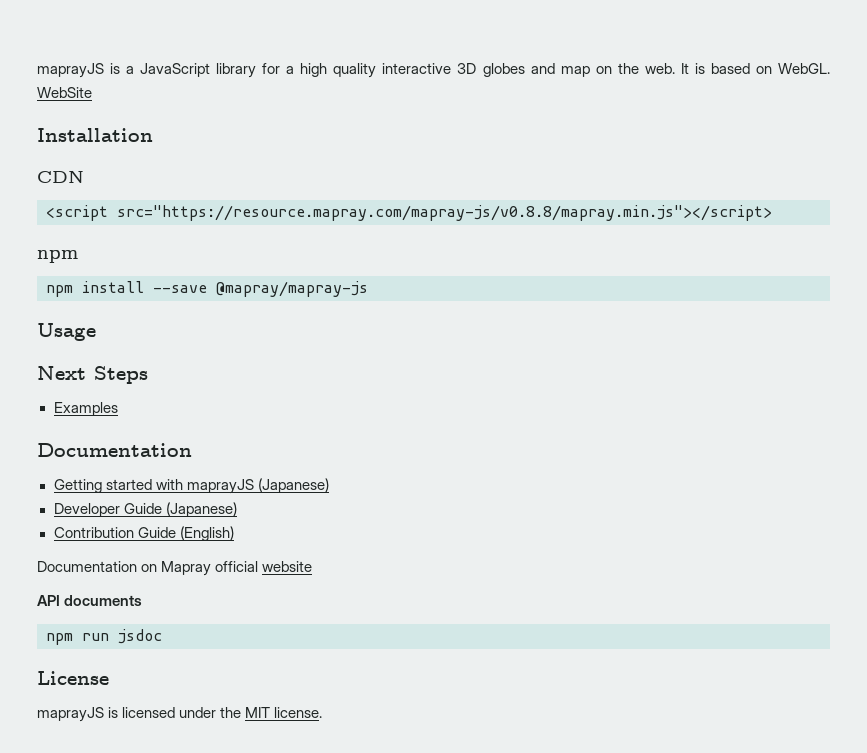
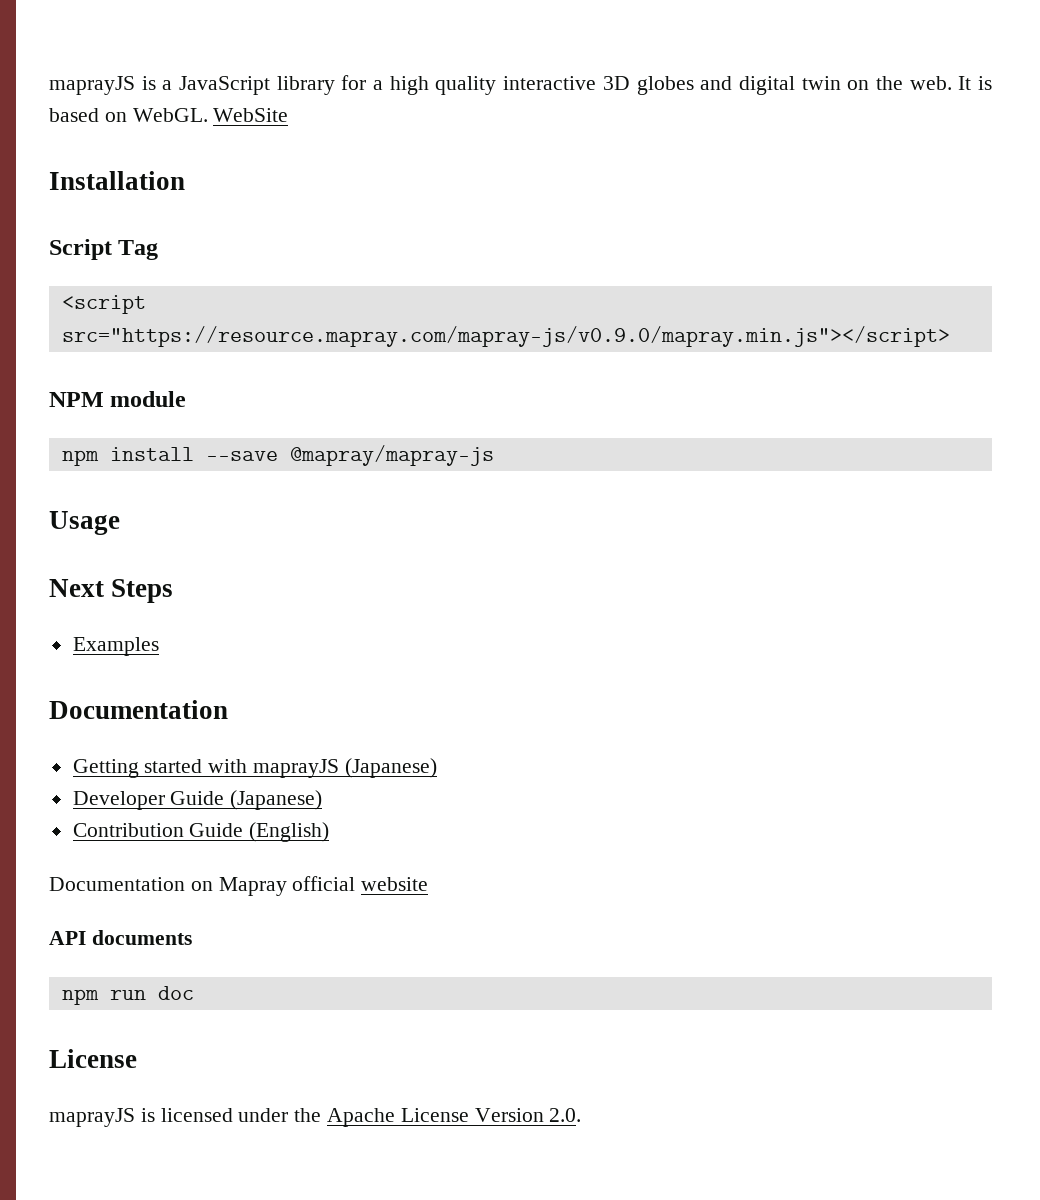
- maprayJS is a JavaScript library for a high quality interactive 3D globes and map on the web.
+ maprayJS is a JavaScript library for a high quality interactive 3D globes and digital twin on the web.
- CDN
+ Script Tag
- <script src="https://resource.mapray.com/mapray-js/v0.8.8/mapray.min.js"></script>
- npm
+ <script src="https://resource.mapray.com/mapray-js/v0.9.0/mapray.min.js"></script>
+ NPM module
- npm run jsdoc
+ npm run doc
- maprayJS is licensed under the MIT license.
+ maprayJS is licensed under the Apache License Version 2.0.

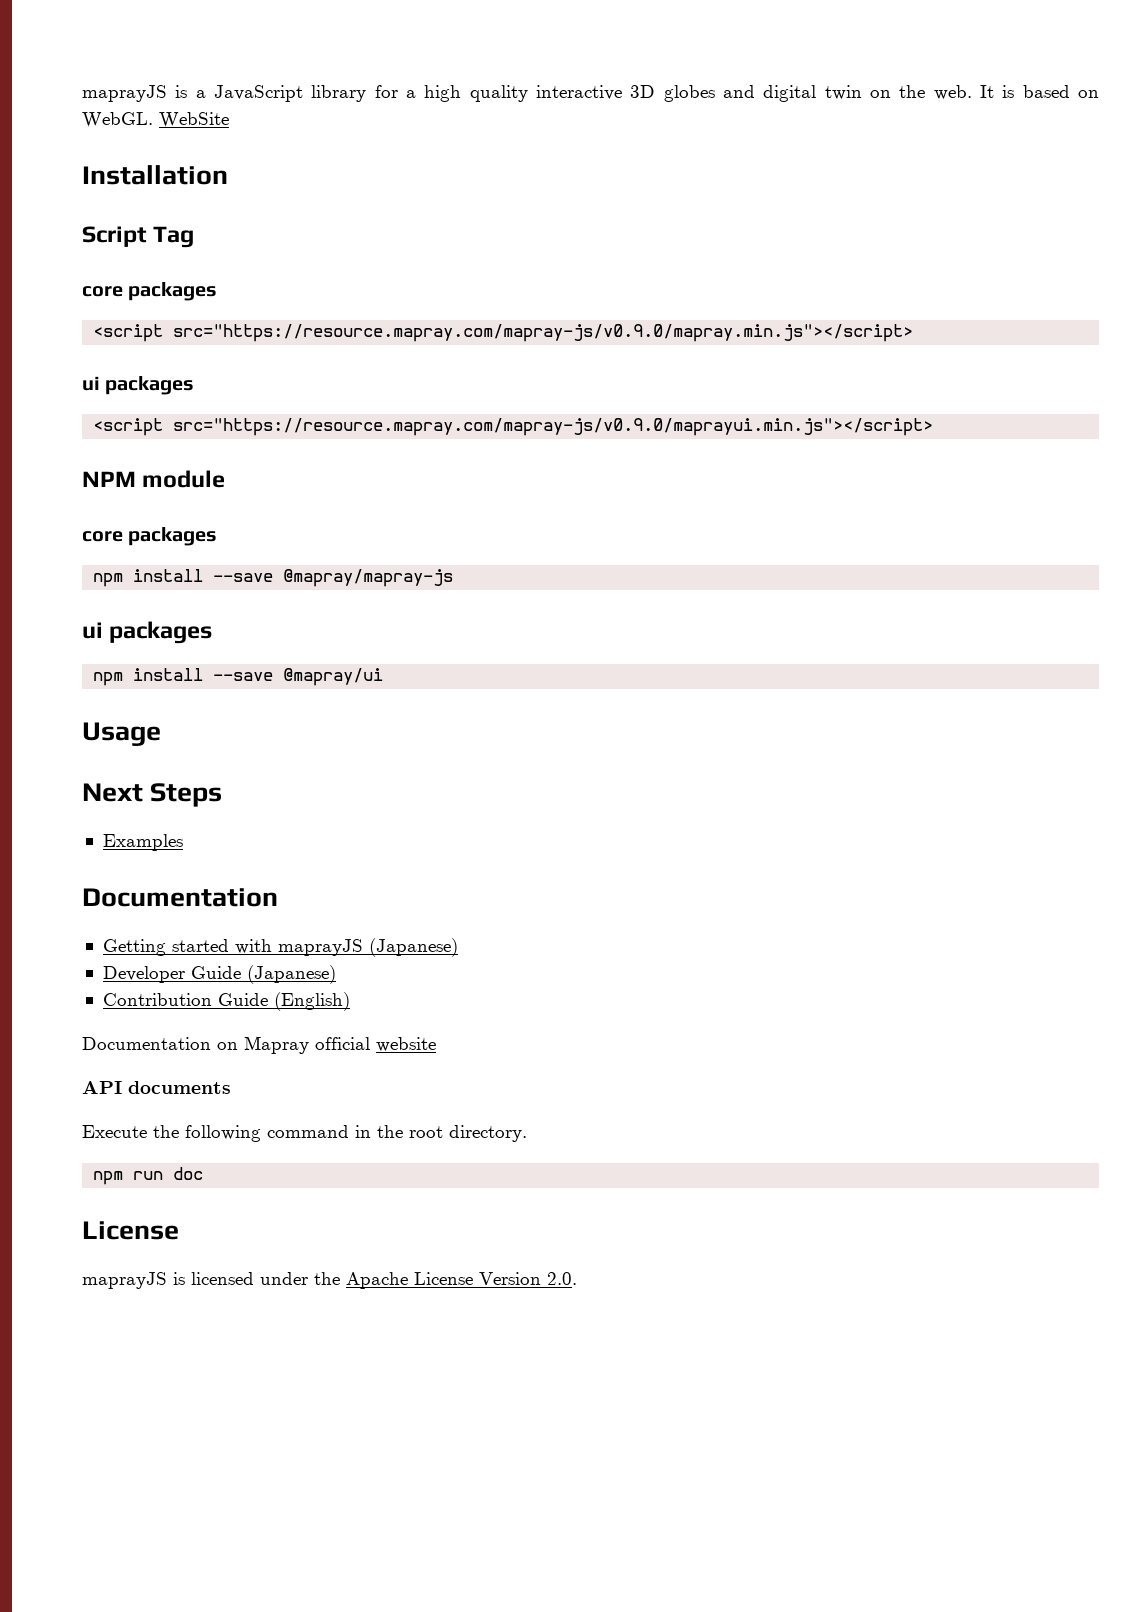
  Script Tag
+ core packages
  <script src="https://resource.mapray.com/mapray-js/v0.9.0/mapray.min.js"></script>
+ ui packages
+ <script src="https://resource.mapray.com/mapray-js/v0.9.0/maprayui.min.js"></script>
  NPM module
+ core packages
  npm install --save @mapray/mapray-js
+ ui packages
+ npm install --save @mapray/ui
+ Execute the following command in the root directory.

